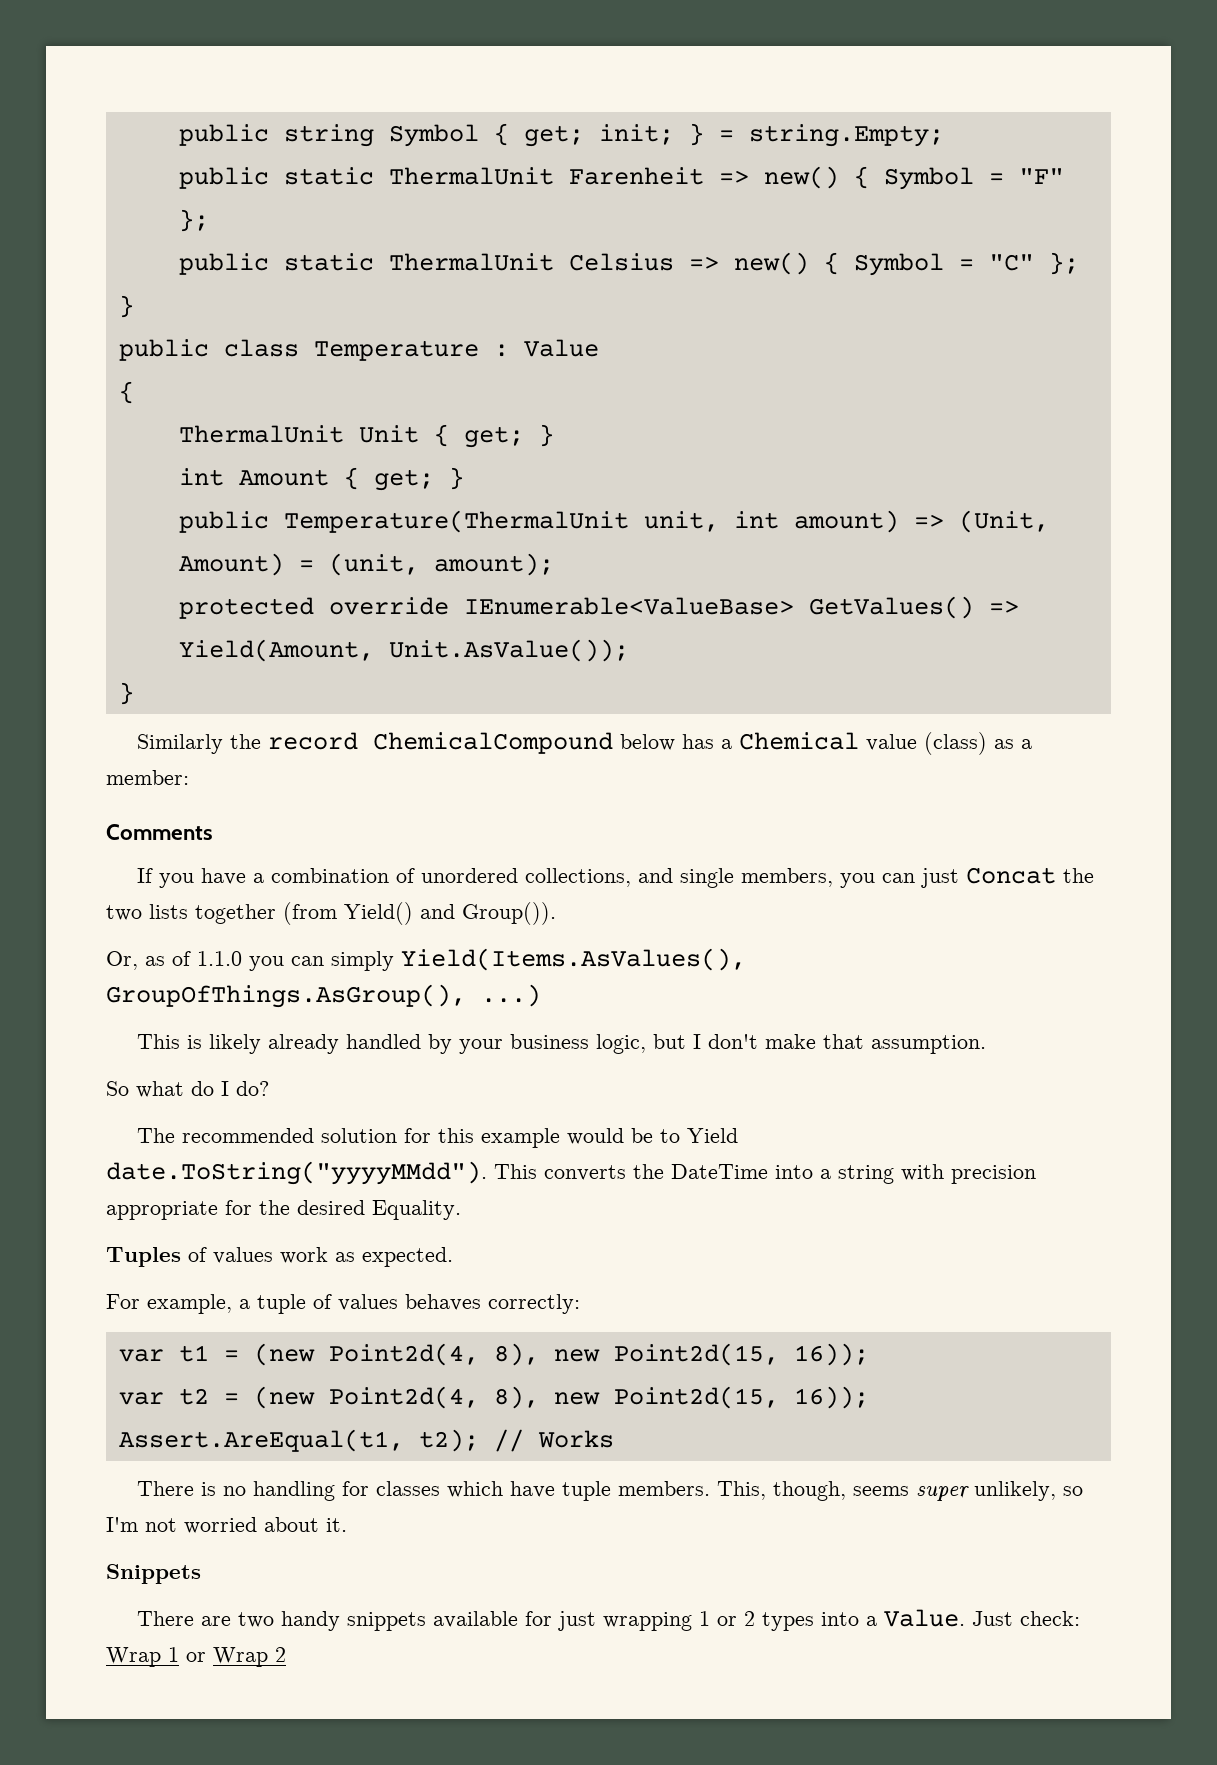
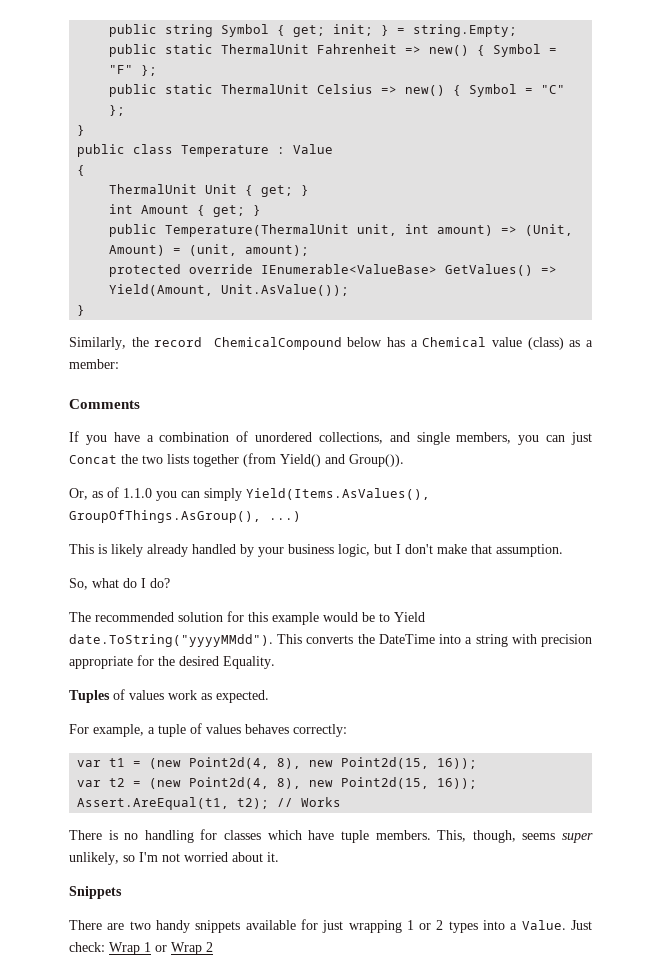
- public static ThermalUnit Farenheit => new() { Symbol = "F" };
+ public static ThermalUnit Fahrenheit => new() { Symbol = "F" };
- Similarly the record ChemicalCompound below has a Chemical value (class) as a member:
+ Similarly, the record ChemicalCompound below has a Chemical value (class) as a member:
- So what do I do?
+ So, what do I do?

